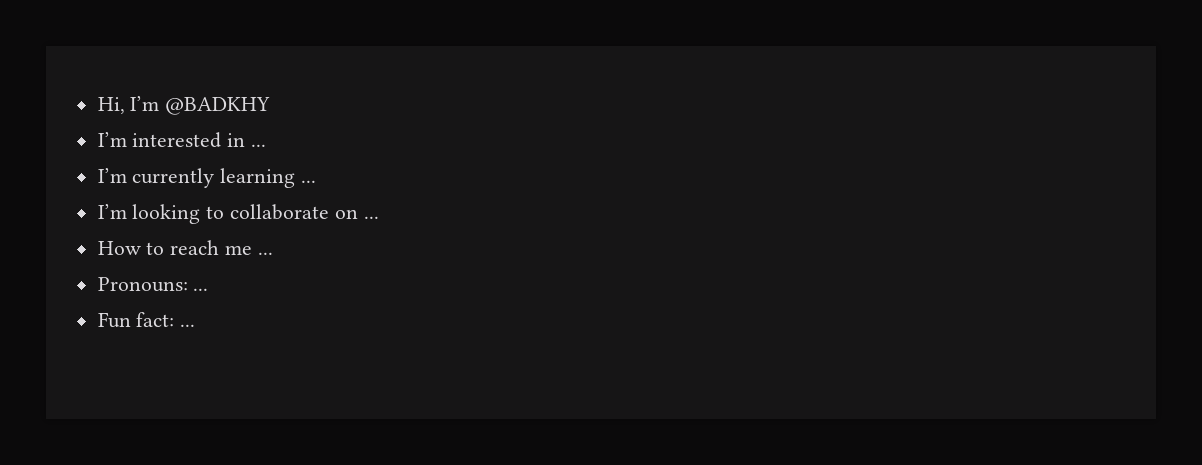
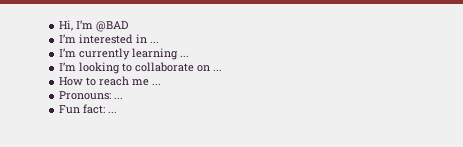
- Hi, I’m @BADKHY
+ Hi, I’m @BAD

